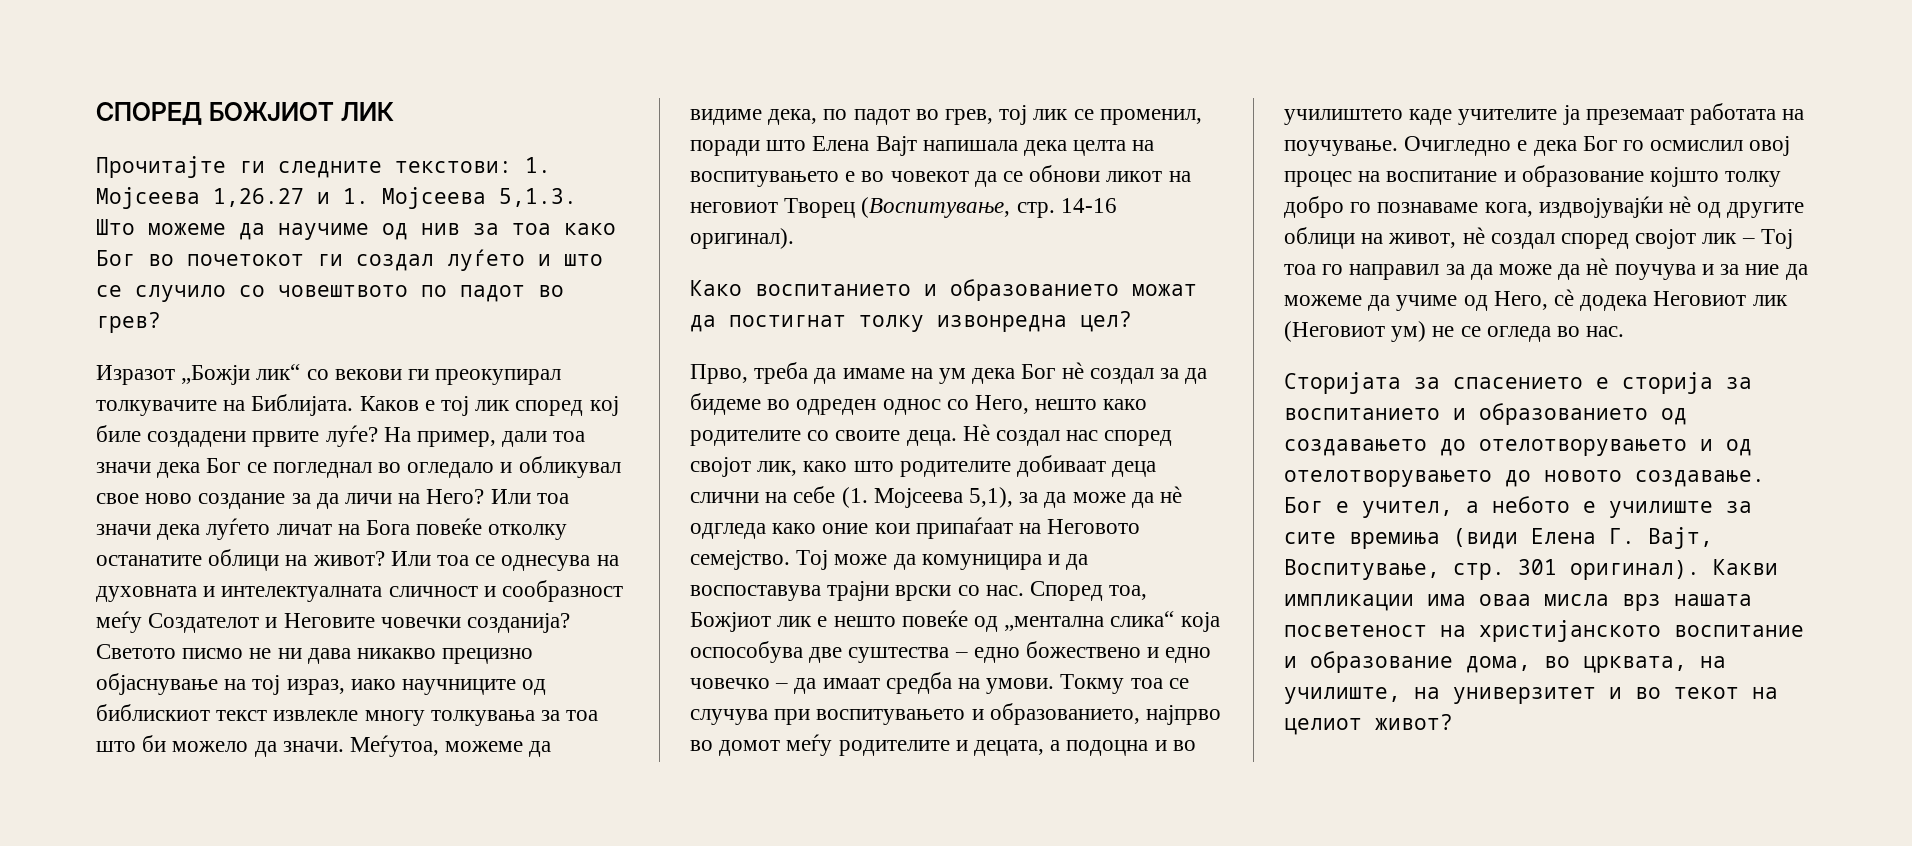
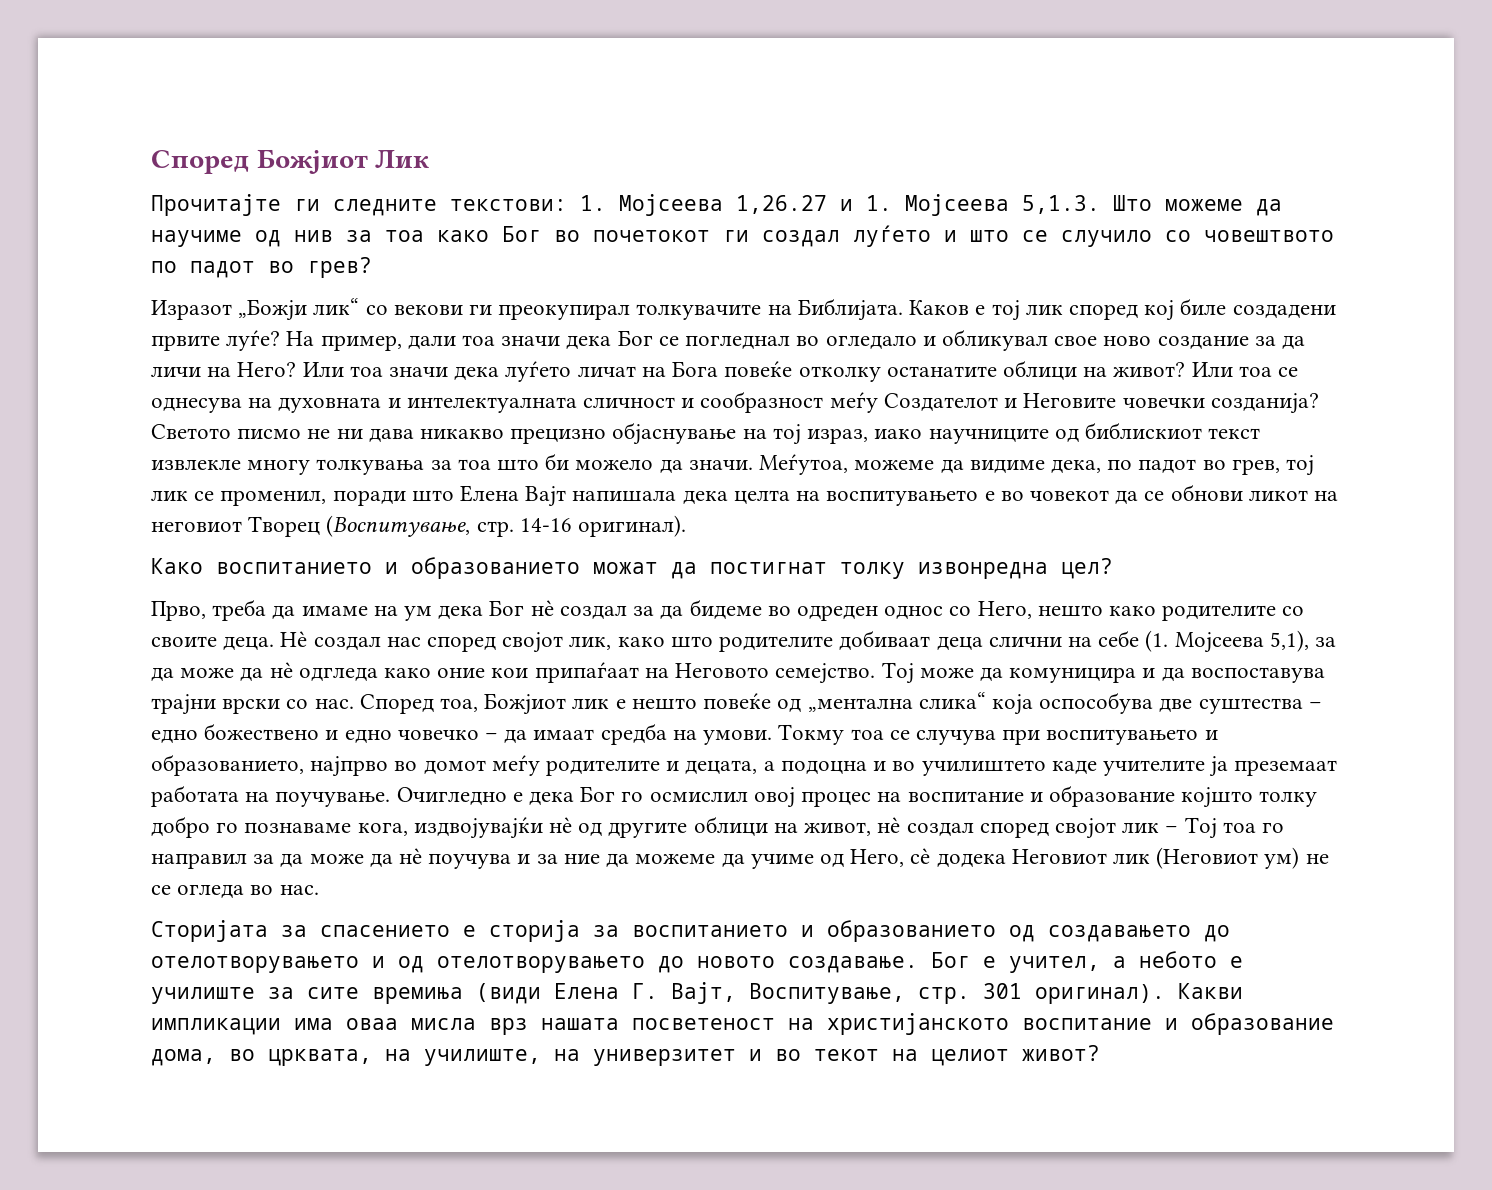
- СПОРЕД БОЖЈИОТ ЛИК
+ Според Божјиот Лик

